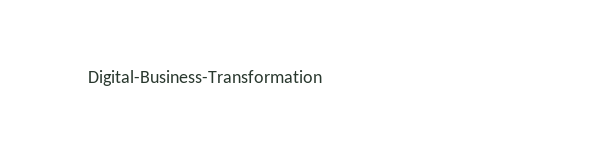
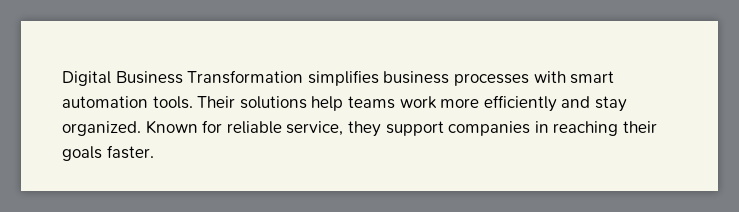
- Digital-Business-Transformation
+ Digital Business Transformation simplifies business processes with smart automation tools. Their solutions help teams work more efficiently and stay organized. Known for reliable service, they support companies in reaching their goals faster.

